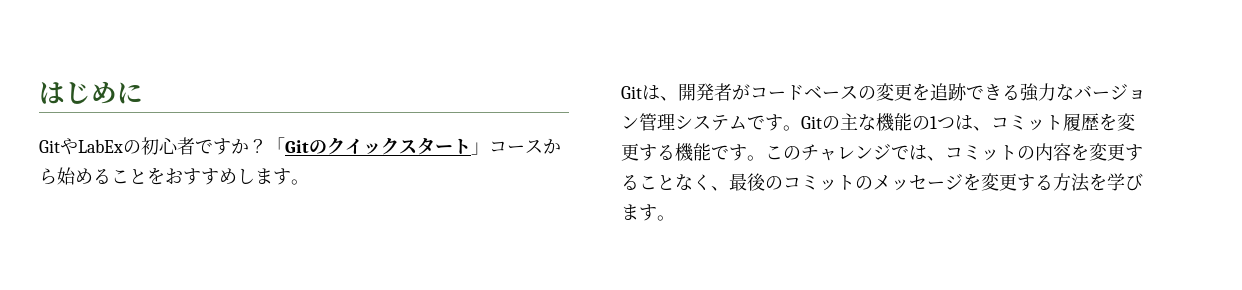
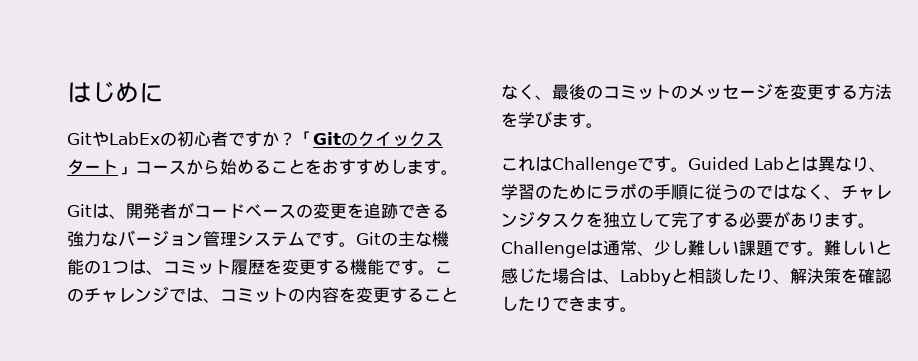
+ これはChallengeです。Guided Labとは異なり、学習のためにラボの手順に従うのではなく、チャレンジタスクを独立して完了する必要があります。Challengeは通常、少し難しい課題です。難しいと感じた場合は、Labbyと相談したり、解決策を確認したりできます。

